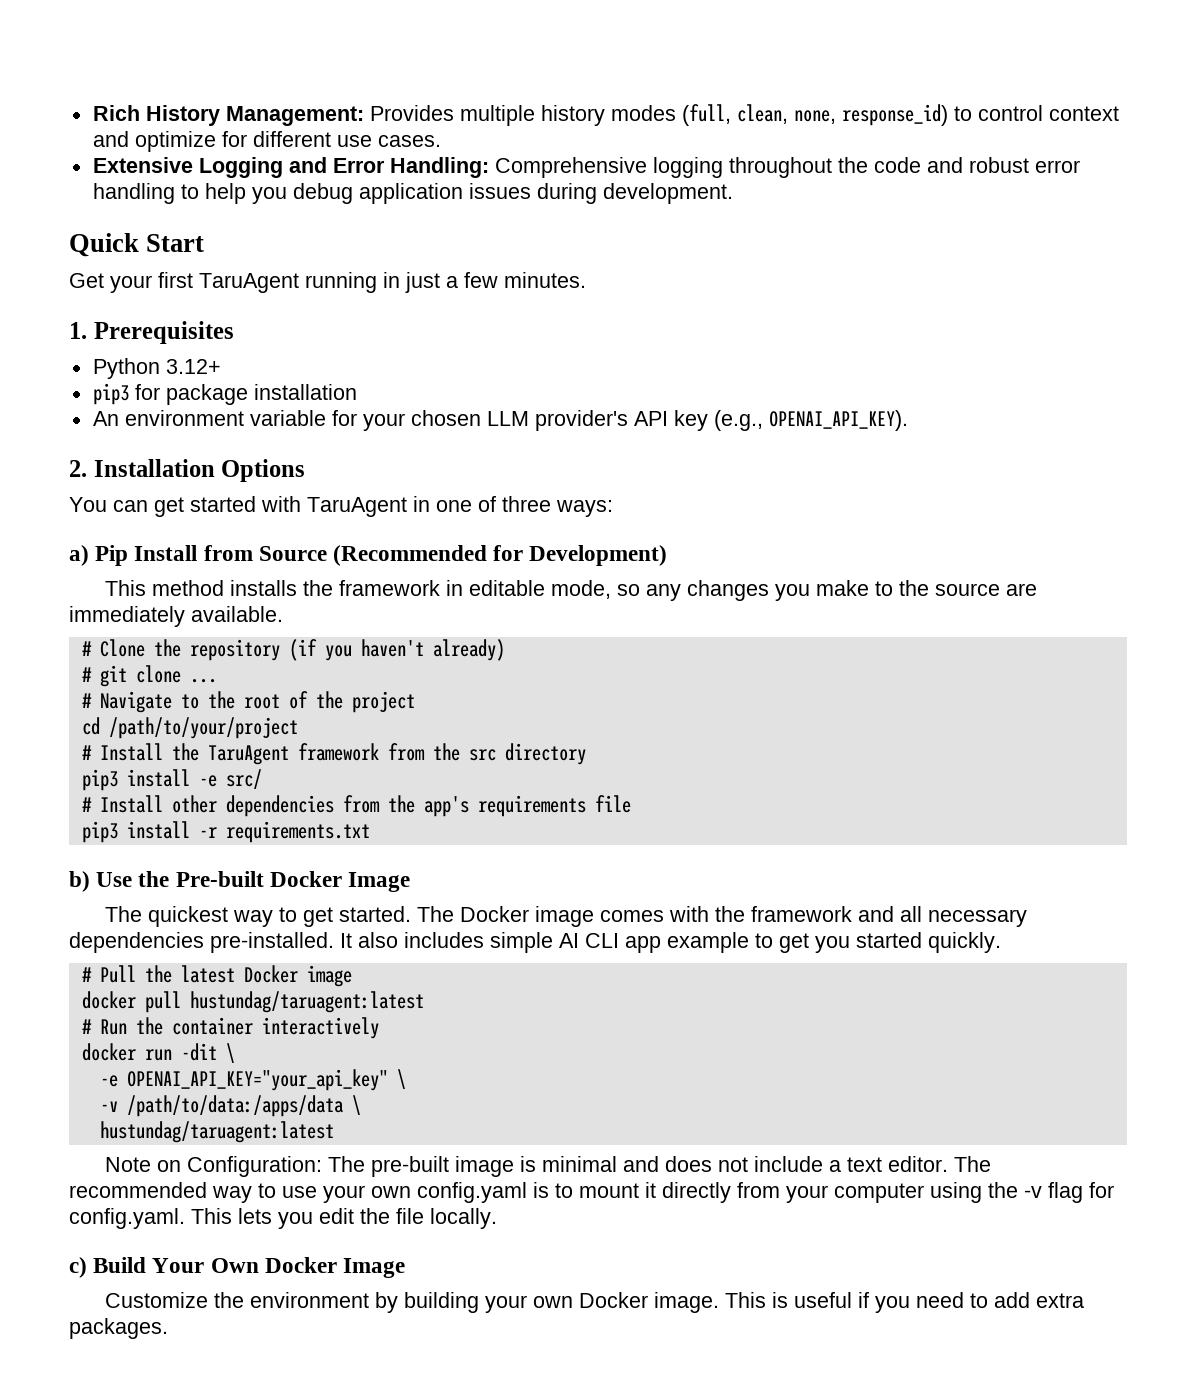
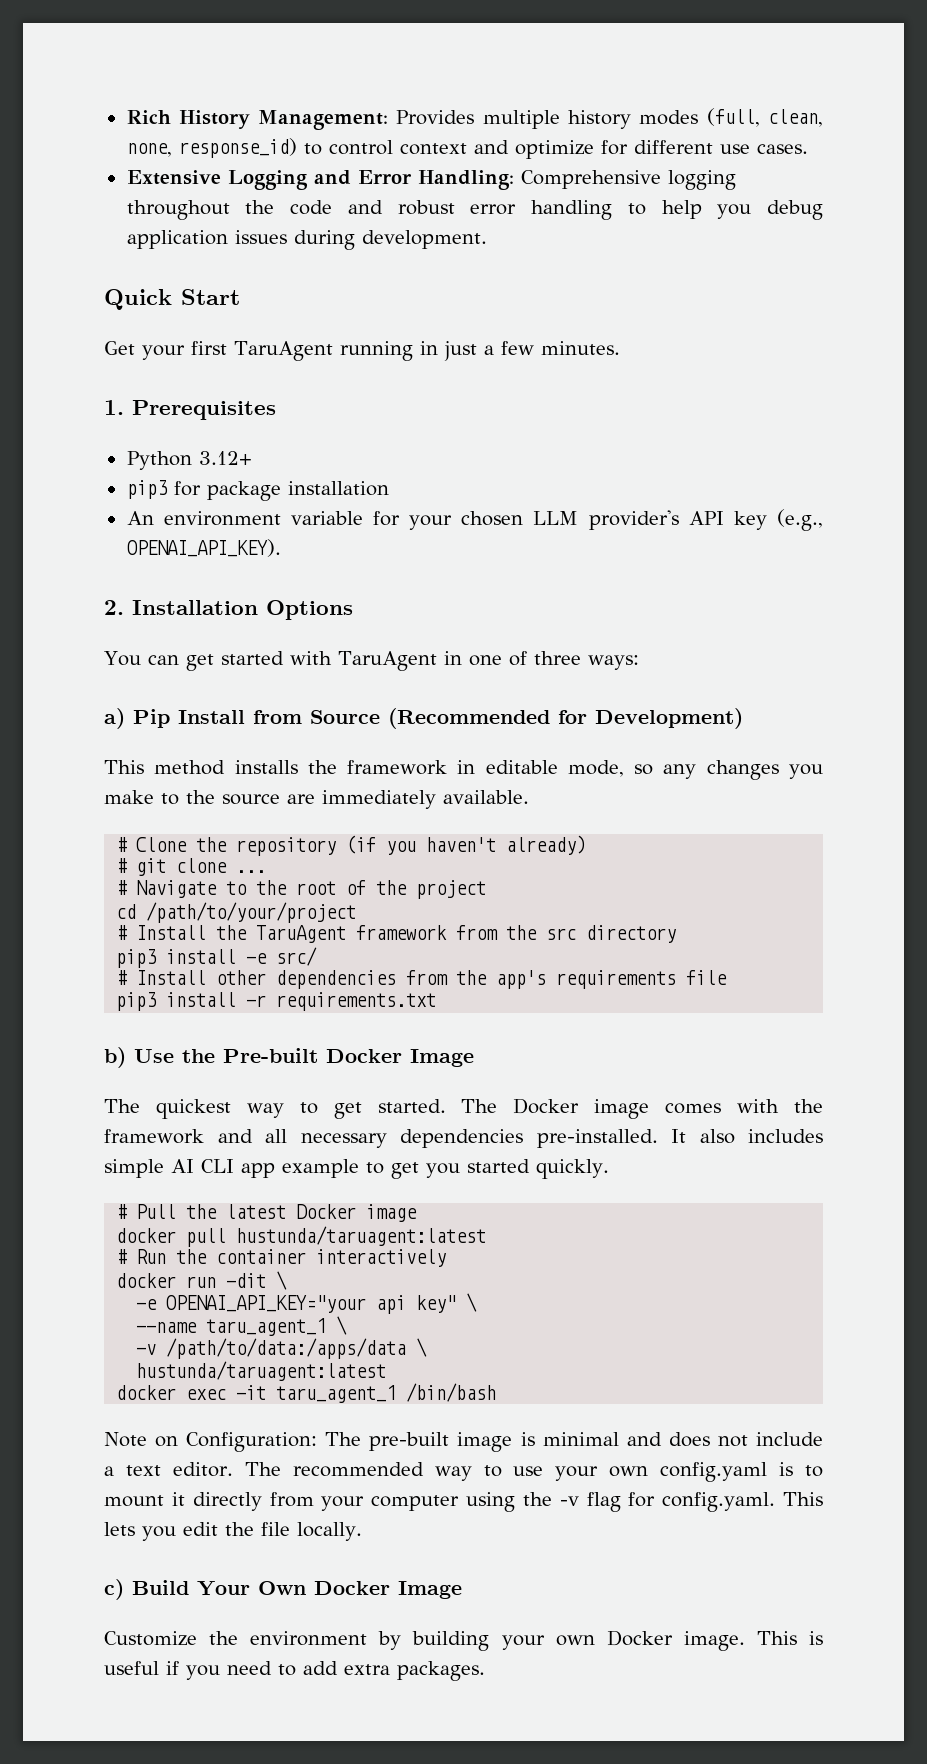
- docker pull hustundag/taruagent:latest
+ docker pull hustunda/taruagent:latest
- -e OPENAI_API_KEY="your_api_key" \
+ -e OPENAI_API_KEY="your api key" \
+ --name taru_agent_1 \
  -v /path/to/data:/apps/data \
- hustundag/taruagent:latest
+ hustunda/taruagent:latest
+ docker exec -it taru_agent_1 /bin/bash

